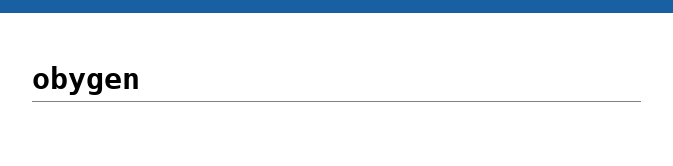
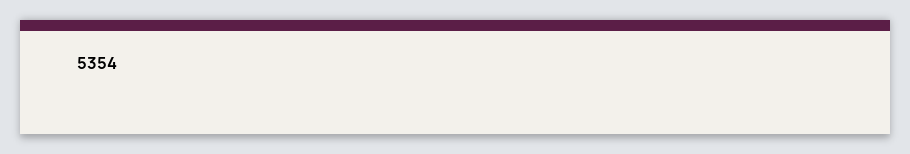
- obygen
+ 5354

